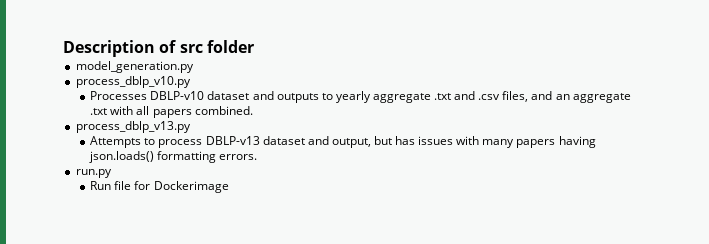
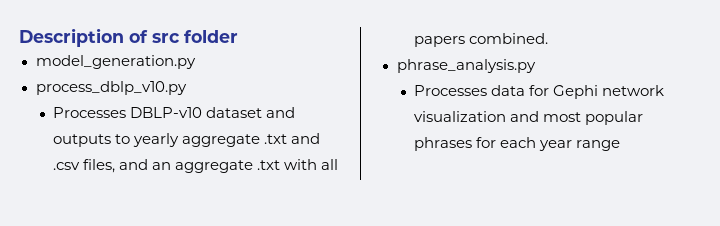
- process_dblp_v13.py
- Attempts to process DBLP-v13 dataset and output, but has issues with many papers having json.loads() formatting errors.
- run.py
- Run file for Dockerimage
+ phrase_analysis.py
+ Processes data for Gephi network visualization and most popular phrases for each year range

